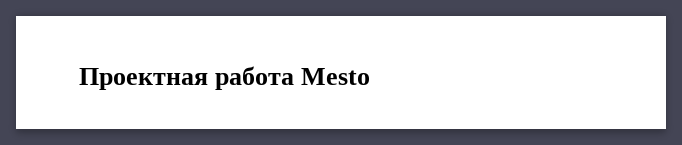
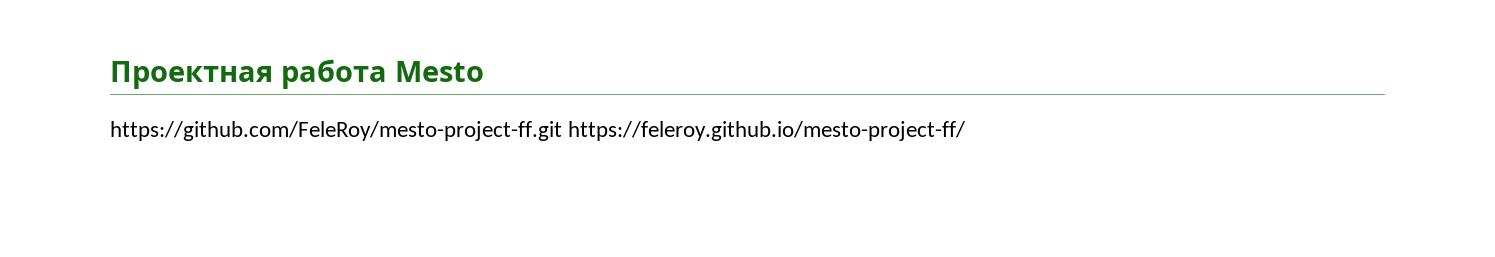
+ https://github.com/FeleRoy/mesto-project-ff.git https://feleroy.github.io/mesto-project-ff/

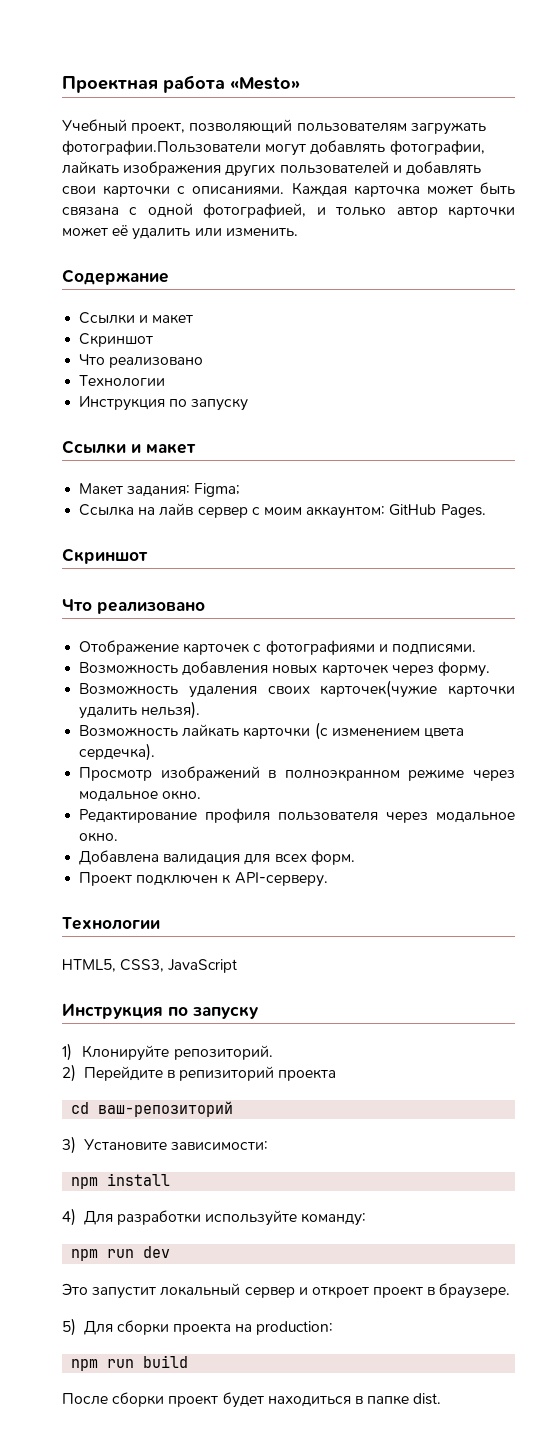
- Проектная работа Mesto
- https://github.com/FeleRoy/mesto-project-ff.git https://feleroy.github.io/mesto-project-ff/
+ Проектная работа «Mesto»
+ Учебный проект, позволяющий пользователям загружать фотографии.Пользователи могут добавлять фотографии, лайкать изображения других пользователей и добавлять свои карточки с описаниями. Каждая карточка может быть связана с одной фотографией, и только автор карточки может её удалить или изменить.
+ Содержание
+ Cсылки и макет
+ Скриншот
+ Что реализовано
+ Технологии
+ Инструкция по запуску
+ Ссылки и макет
+ Макет задания: Figma;
+ Ссылка на лайв сервер с моим аккаунтом: GitHub Pages.
+ Скриншот
+ Что реализовано
+ Отображение карточек с фотографиями и подписями.
+ Возможность добавления новых карточек через форму.
+ Возможность удаления своих карточек(чужие карточки удалить нельзя).
+ Возможность лайкать карточки (с изменением цвета сердечка).
+ Просмотр изображений в полноэкранном режиме через модальное окно.
+ Редактирование профиля пользователя через модальное окно.
+ Добавлена валидация для всех форм.
+ Проект подключен к API-серверу.
+ Технологии
+ HTML5, CSS3, JavaScript
+ Инструкция по запуску
+ 1) Клонируйте репозиторий.
+ 2) Перейдите в репизиторий проекта
+ cd ваш-репозиторий
+ 3) Установите зависимости:
+ npm install
+ 4) Для разработки используйте команду:
+ npm run dev
+ Это запустит локальный сервер и откроет проект в браузере.
+ 5) Для сборки проекта на production:
+ npm run build
+ После сборки проект будет находиться в папке dist.

